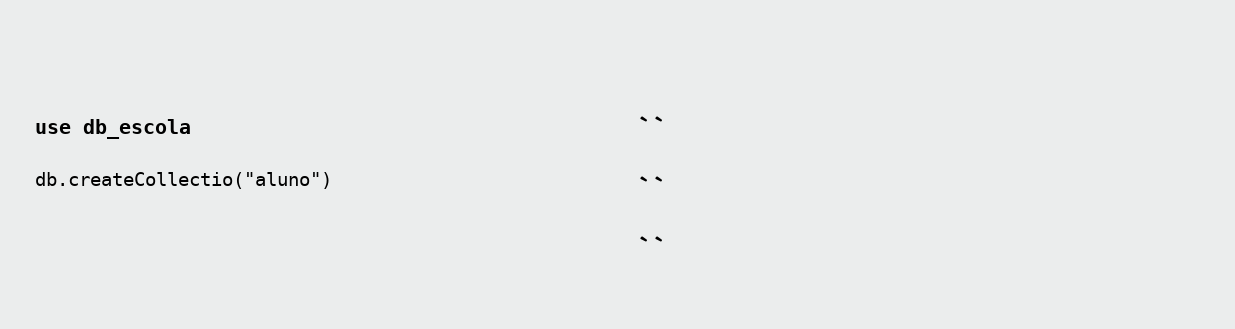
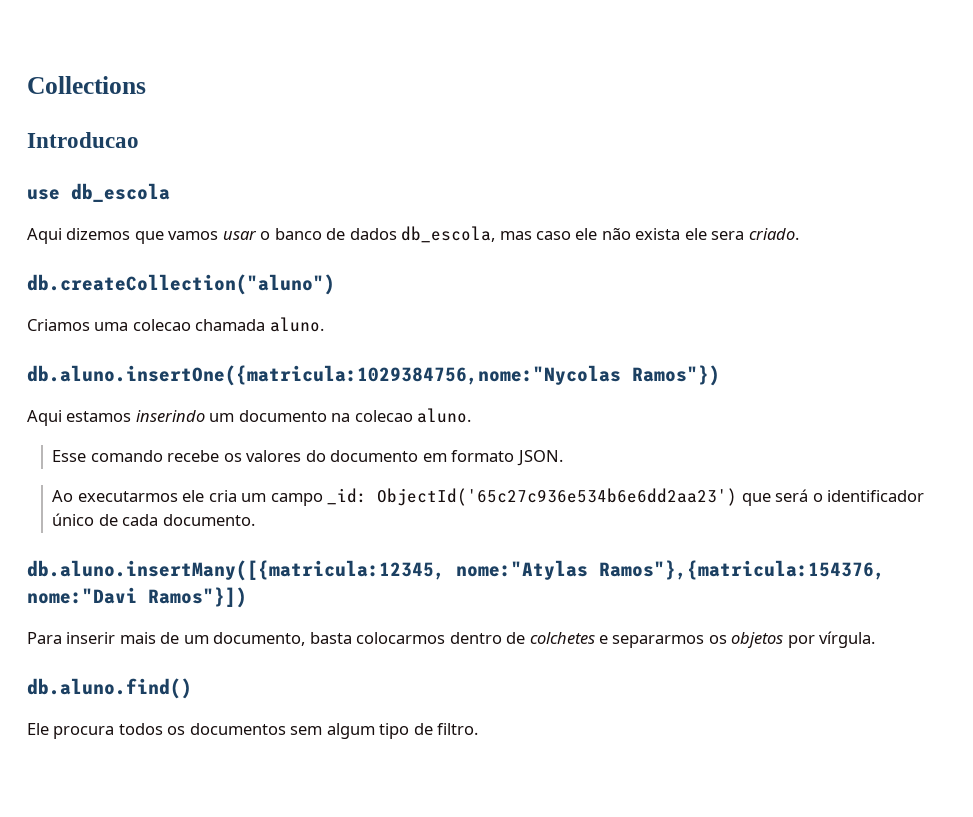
+ Collections
+ Introducao
- db.createCollectio("aluno")
- ``
- ``
- ``
+ Aqui dizemos que vamos usar o banco de dados db_escola, mas caso ele não exista ele sera criado.
+ db.createCollection("aluno")
+ Criamos uma colecao chamada aluno.
+ db.aluno.insertOne({matricula:1029384756,nome:"Nycolas Ramos"})
+ Aqui estamos inserindo um documento na colecao aluno.
+ Esse comando recebe os valores do documento em formato JSON.
+ Ao executarmos ele cria um campo _id: ObjectId('65c27c936e534b6e6dd2aa23') que será o identificador único de cada documento.
+ db.aluno.insertMany([{matricula:12345, nome:"Atylas Ramos"},{matricula:154376, nome:"Davi Ramos"}])
+ Para inserir mais de um documento, basta colocarmos dentro de colchetes e separarmos os objetos por vírgula.
+ db.aluno.find()
+ Ele procura todos os documentos sem algum tipo de filtro.

